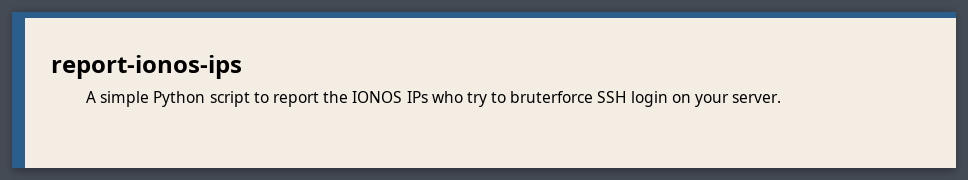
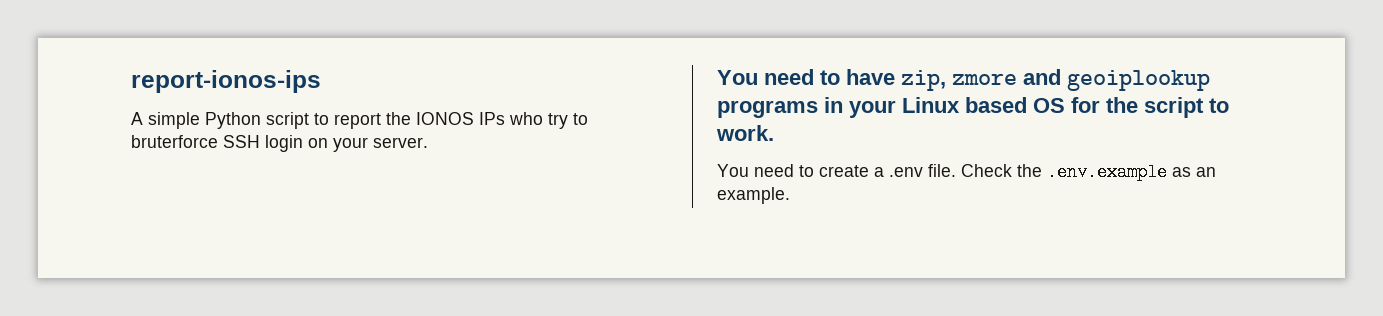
+ You need to have zip, zmore and geoiplookup programs in your Linux based OS for the script to work.
+ You need to create a .env file. Check the .env.example as an example.

